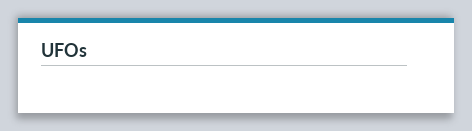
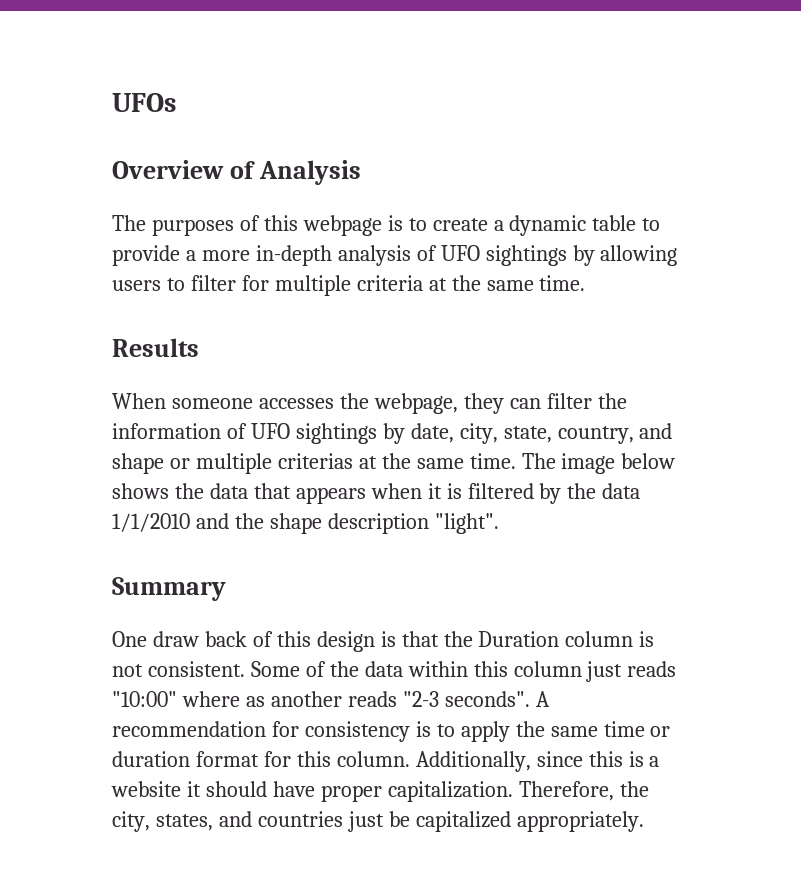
+ Overview of Analysis
+ The purposes of this webpage is to create a dynamic table to provide a more in-depth analysis of UFO sightings by allowing users to filter for multiple criteria at the same time.
+ Results
+ When someone accesses the webpage, they can filter the information of UFO sightings by date, city, state, country, and shape or multiple criterias at the same time. The image below shows the data that appears when it is filtered by the data 1/1/2010 and the shape description "light".
+ Summary
+ One draw back of this design is that the Duration column is not consistent. Some of the data within this column just reads "10:00" where as another reads "2-3 seconds". A recommendation for consistency is to apply the same time or duration format for this column. Additionally, since this is a website it should have proper capitalization. Therefore, the city, states, and countries just be capitalized appropriately.

